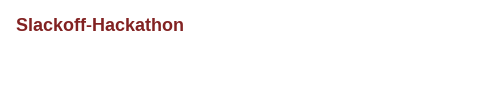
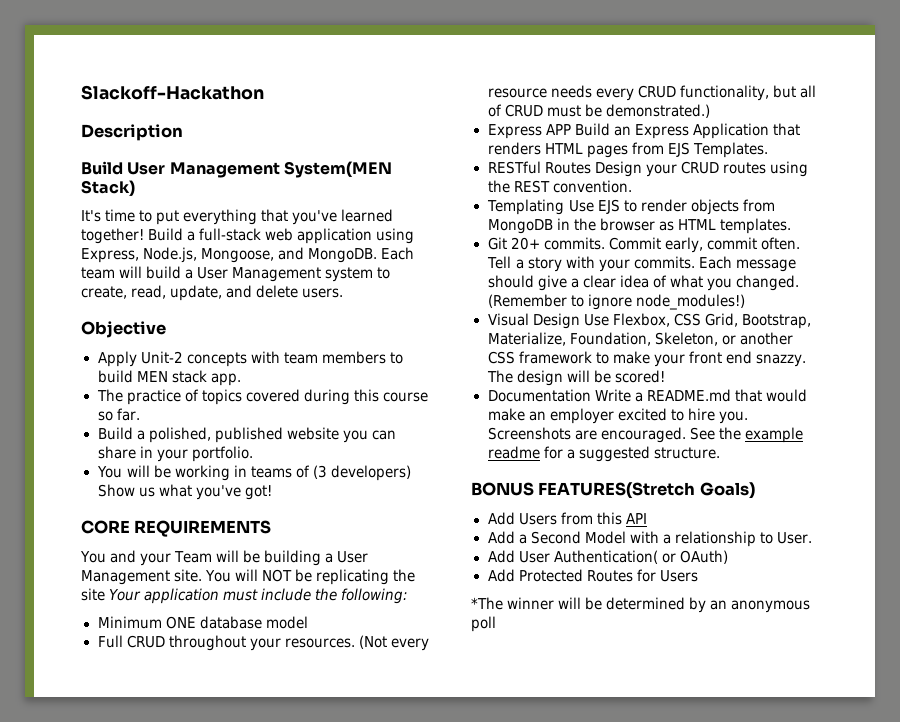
+ Description
+ Build User Management System(MEN Stack)
+ It's time to put everything that you've learned together! Build a full-stack web application using Express, Node.js, Mongoose, and MongoDB. Each team will build a User Management system to create, read, update, and delete users.
+ Objective
+ Apply Unit-2 concepts with team members to build MEN stack app.
+ The practice of topics covered during this course so far.
+ Build a polished, published website you can share in your portfolio.
+ You will be working in teams of (3 developers) Show us what you've got!
+ CORE REQUIREMENTS
+ You and your Team will be building a User Management site. You will NOT be replicating the site Your application must include the following:
+ Minimum ONE database model
+ Full CRUD throughout your resources. (Not every resource needs every CRUD functionality, but all of CRUD must be demonstrated.)
+ Express APP Build an Express Application that renders HTML pages from EJS Templates.
+ RESTful Routes Design your CRUD routes using the REST convention.
+ Templating Use EJS to render objects from MongoDB in the browser as HTML templates.
+ Git 20+ commits. Commit early, commit often. Tell a story with your commits. Each message should give a clear idea of what you changed. (Remember to ignore node_modules!)
+ Visual Design Use Flexbox, CSS Grid, Bootstrap, Materialize, Foundation, Skeleton, or another CSS framework to make your front end snazzy. The design will be scored!
+ Documentation Write a README.md that would make an employer excited to hire you. Screenshots are encouraged. See the example readme for a suggested structure.
+ BONUS FEATURES(Stretch Goals)
+ Add Users from this API
+ Add a Second Model with a relationship to User.
+ Add User Authentication( or OAuth)
+ Add Protected Routes for Users
+ *The winner will be determined by an anonymous poll

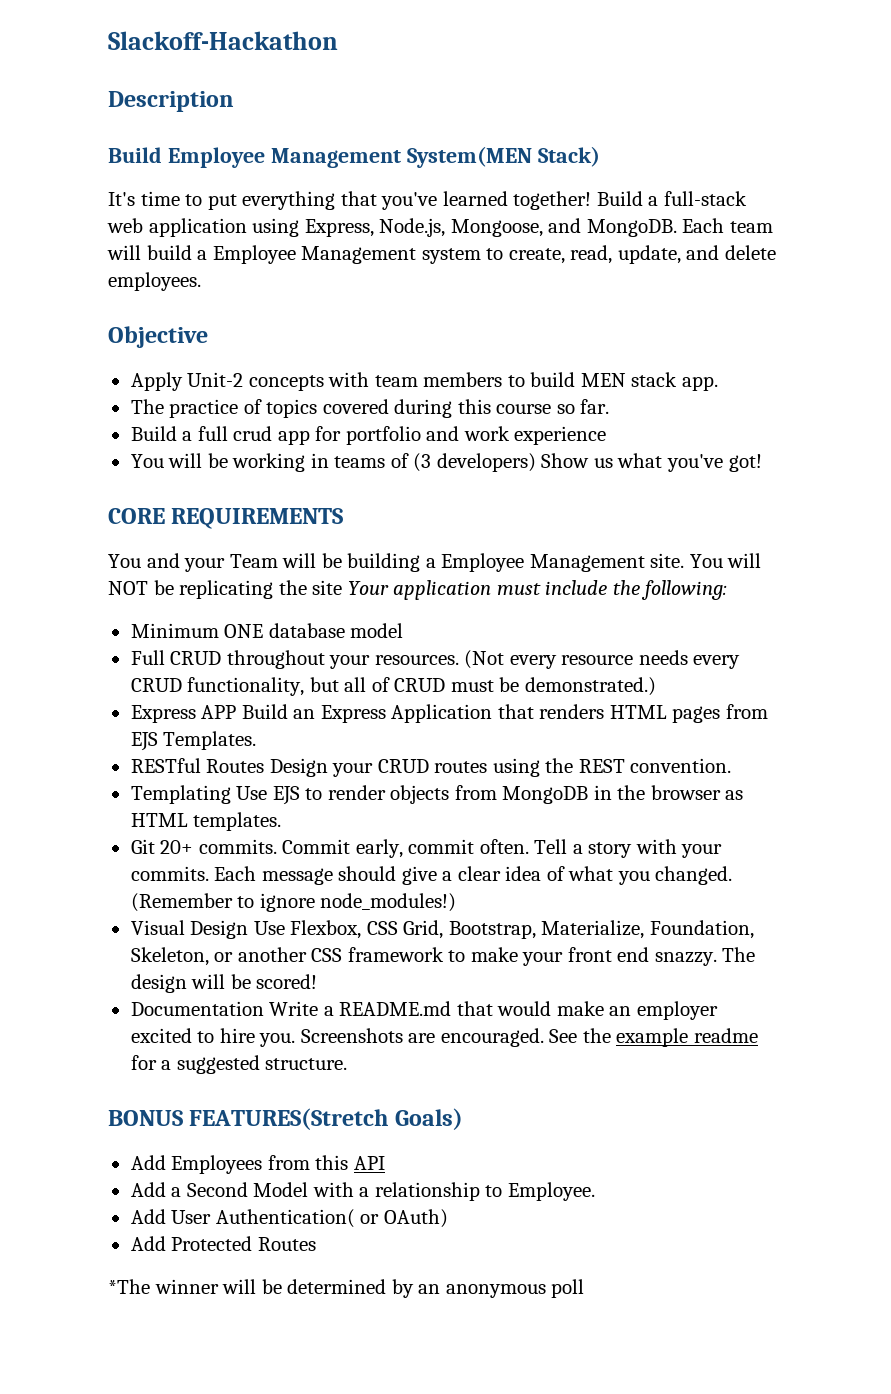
- Build User Management System(MEN Stack)
+ Build Employee Management System(MEN Stack)
- Each team will build a User Management system to create, read, update, and delete users.
+ Each team will build a Employee Management system to create, read, update, and delete employees.
- Build a polished, published website you can share in your portfolio.
+ Build a full crud app for portfolio and work experience
- You and your Team will be building a User Management site.
+ You and your Team will be building a Employee Management site.
- Add Users from this API
+ Add Employees from this API
- Add a Second Model with a relationship to User.
+ Add a Second Model with a relationship to Employee.
- Add Protected Routes for Users
+ Add Protected Routes

